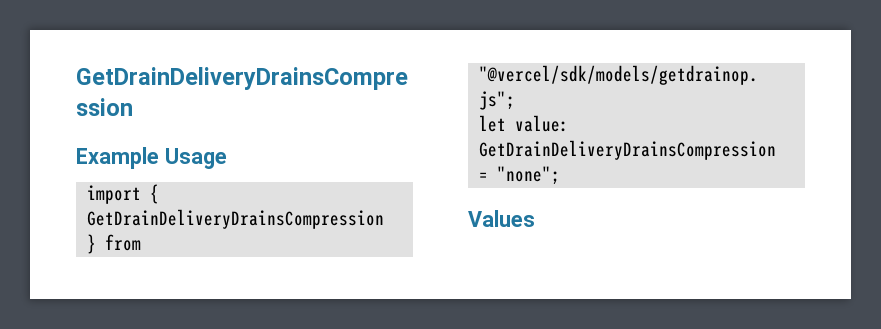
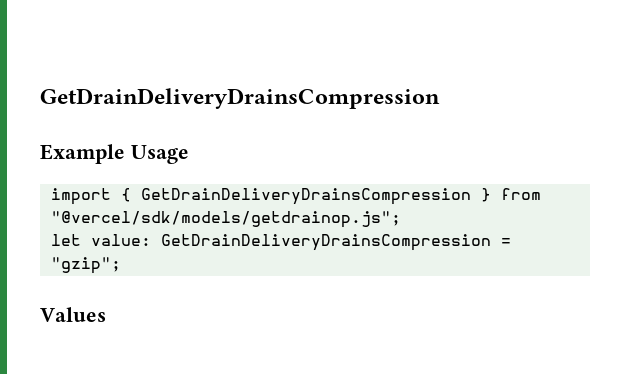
- let value: GetDrainDeliveryDrainsCompression = "none";
+ let value: GetDrainDeliveryDrainsCompression = "gzip";

